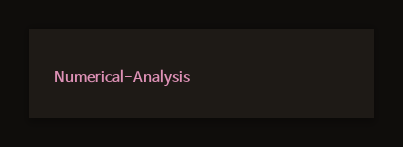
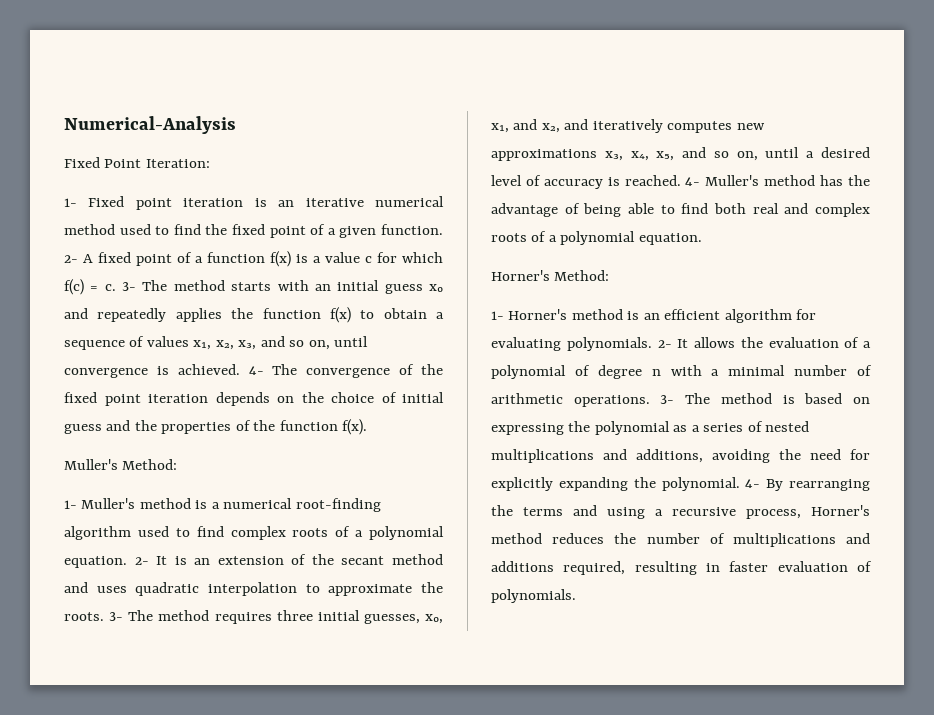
+ Fixed Point Iteration:
+ 1- Fixed point iteration is an iterative numerical method used to find the fixed point of a given function. 2- A fixed point of a function f(x) is a value c for which f(c) = c. 3- The method starts with an initial guess x₀ and repeatedly applies the function f(x) to obtain a sequence of values x₁, x₂, x₃, and so on, until convergence is achieved. 4- The convergence of the fixed point iteration depends on the choice of initial guess and the properties of the function f(x).
+ Muller's Method:
+ 1- Muller's method is a numerical root-finding algorithm used to find complex roots of a polynomial equation. 2- It is an extension of the secant method and uses quadratic interpolation to approximate the roots. 3- The method requires three initial guesses, x₀, x₁, and x₂, and iteratively computes new approximations x₃, x₄, x₅, and so on, until a desired level of accuracy is reached. 4- Muller's method has the advantage of being able to find both real and complex roots of a polynomial equation.
+ Horner's Method:
+ 1- Horner's method is an efficient algorithm for evaluating polynomials. 2- It allows the evaluation of a polynomial of degree n with a minimal number of arithmetic operations. 3- The method is based on expressing the polynomial as a series of nested multiplications and additions, avoiding the need for explicitly expanding the polynomial. 4- By rearranging the terms and using a recursive process, Horner's method reduces the number of multiplications and additions required, resulting in faster evaluation of polynomials.

